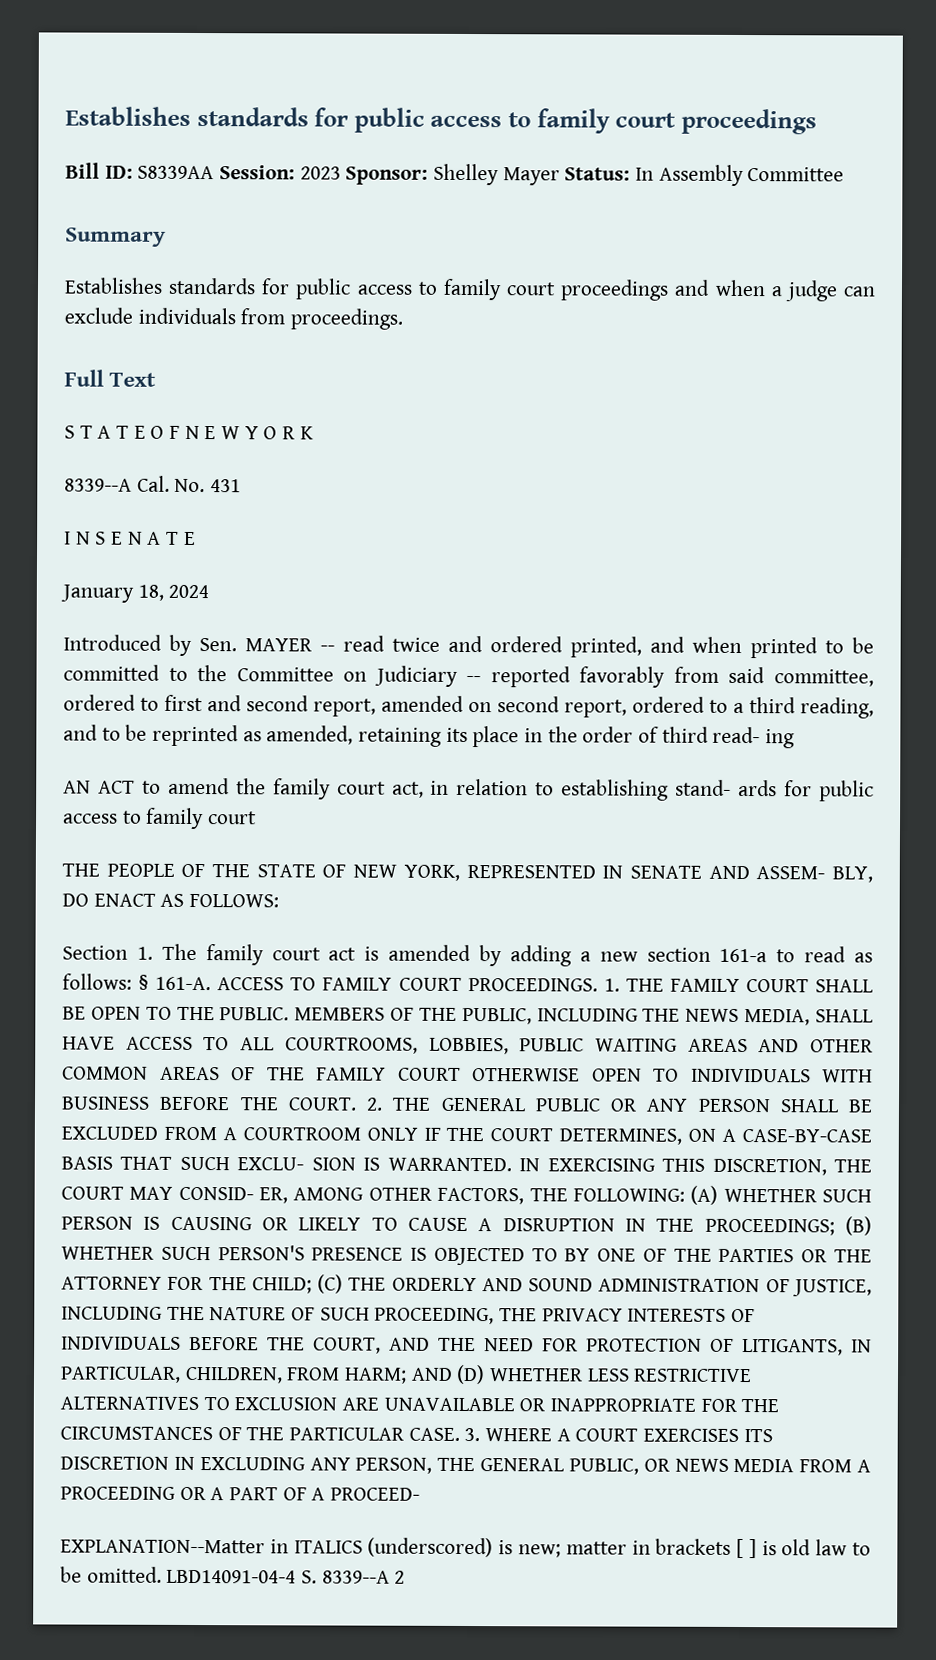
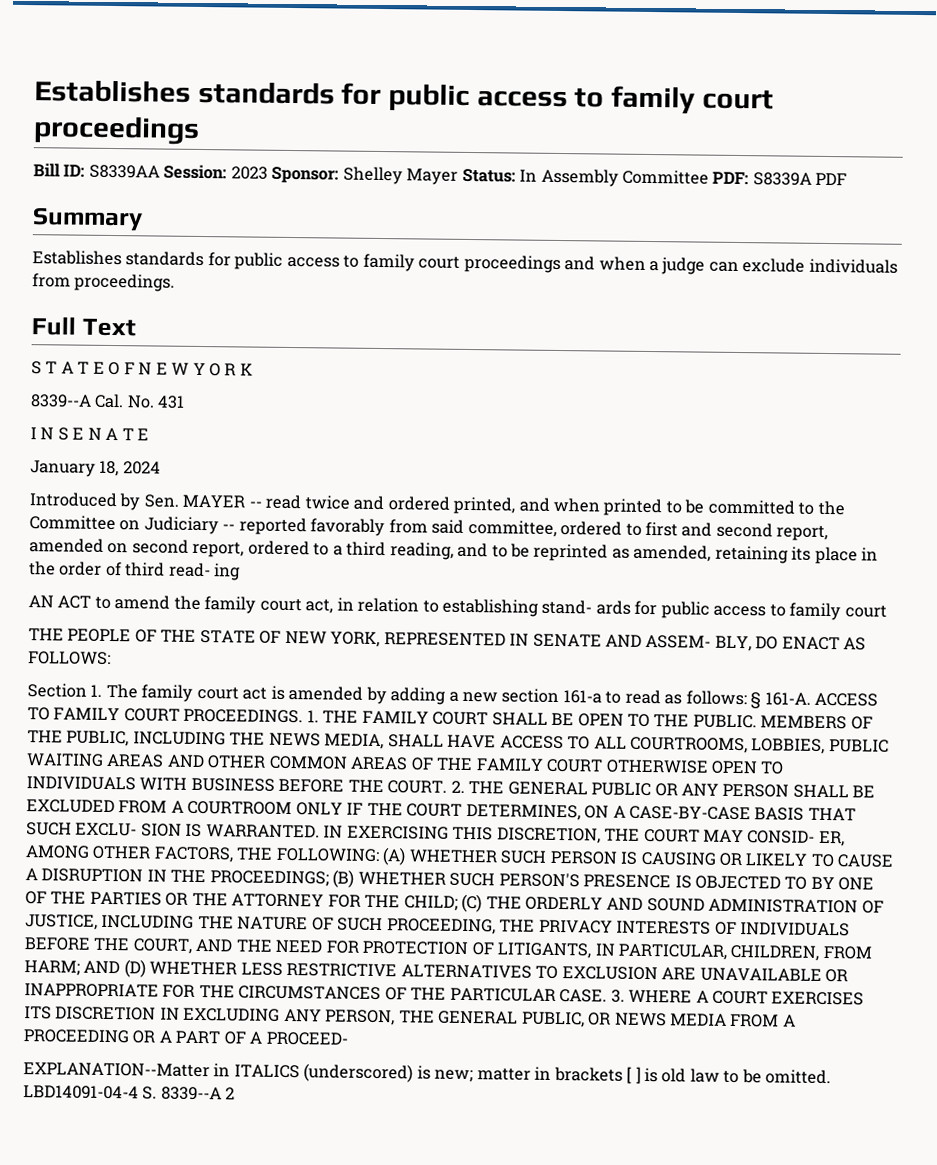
- Bill ID: S8339AA Session: 2023 Sponsor: Shelley Mayer Status: In Assembly Committee
+ Bill ID: S8339AA Session: 2023 Sponsor: Shelley Mayer Status: In Assembly Committee PDF: S8339A PDF

